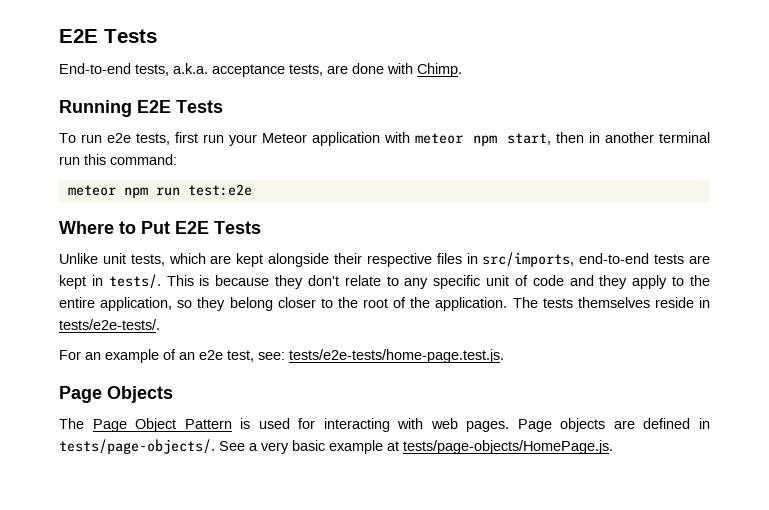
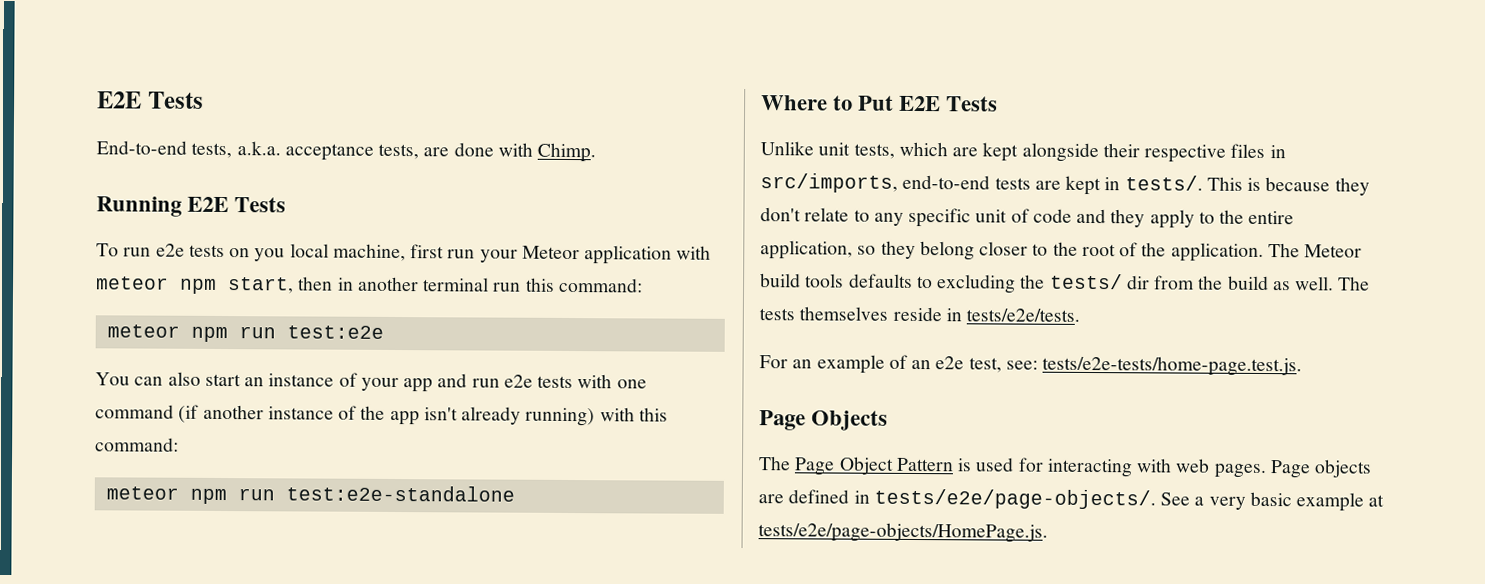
- To run e2e tests, first run your Meteor application with meteor npm start, then in another terminal run this command:
+ To run e2e tests on you local machine, first run your Meteor application with meteor npm start, then in another terminal run this command:
+ You can also start an instance of your app and run e2e tests with one command (if another instance of the app isn't already running) with this command:
+ meteor npm run test:e2e-standalone
- The tests themselves reside in tests/e2e-tests/.
+ The Meteor build tools defaults to excluding the tests/ dir from the build as well. The tests themselves reside in tests/e2e/tests.
- Page objects are defined in tests/page-objects/.
+ Page objects are defined in tests/e2e/page-objects/.
- See a very basic example at tests/page-objects/HomePage.js.
+ See a very basic example at tests/e2e/page-objects/HomePage.js.

